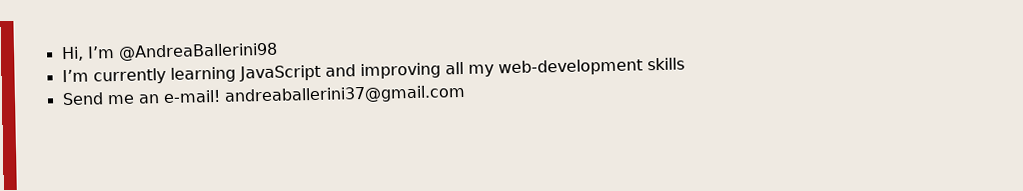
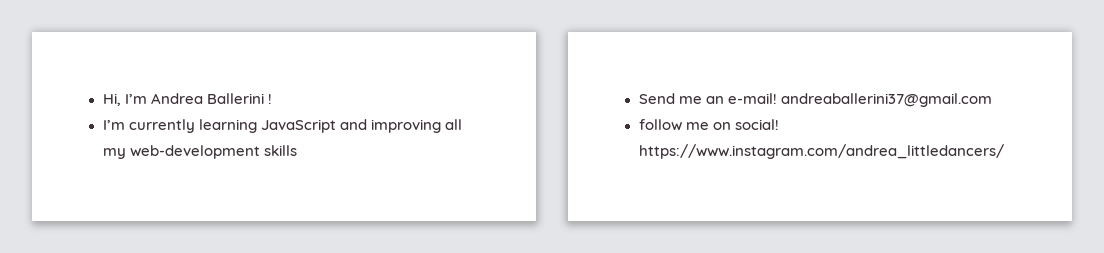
- Hi, I’m @AndreaBallerini98
+ Hi, I’m Andrea Ballerini !
+ follow me on social! https://www.instagram.com/andrea_littledancers/

